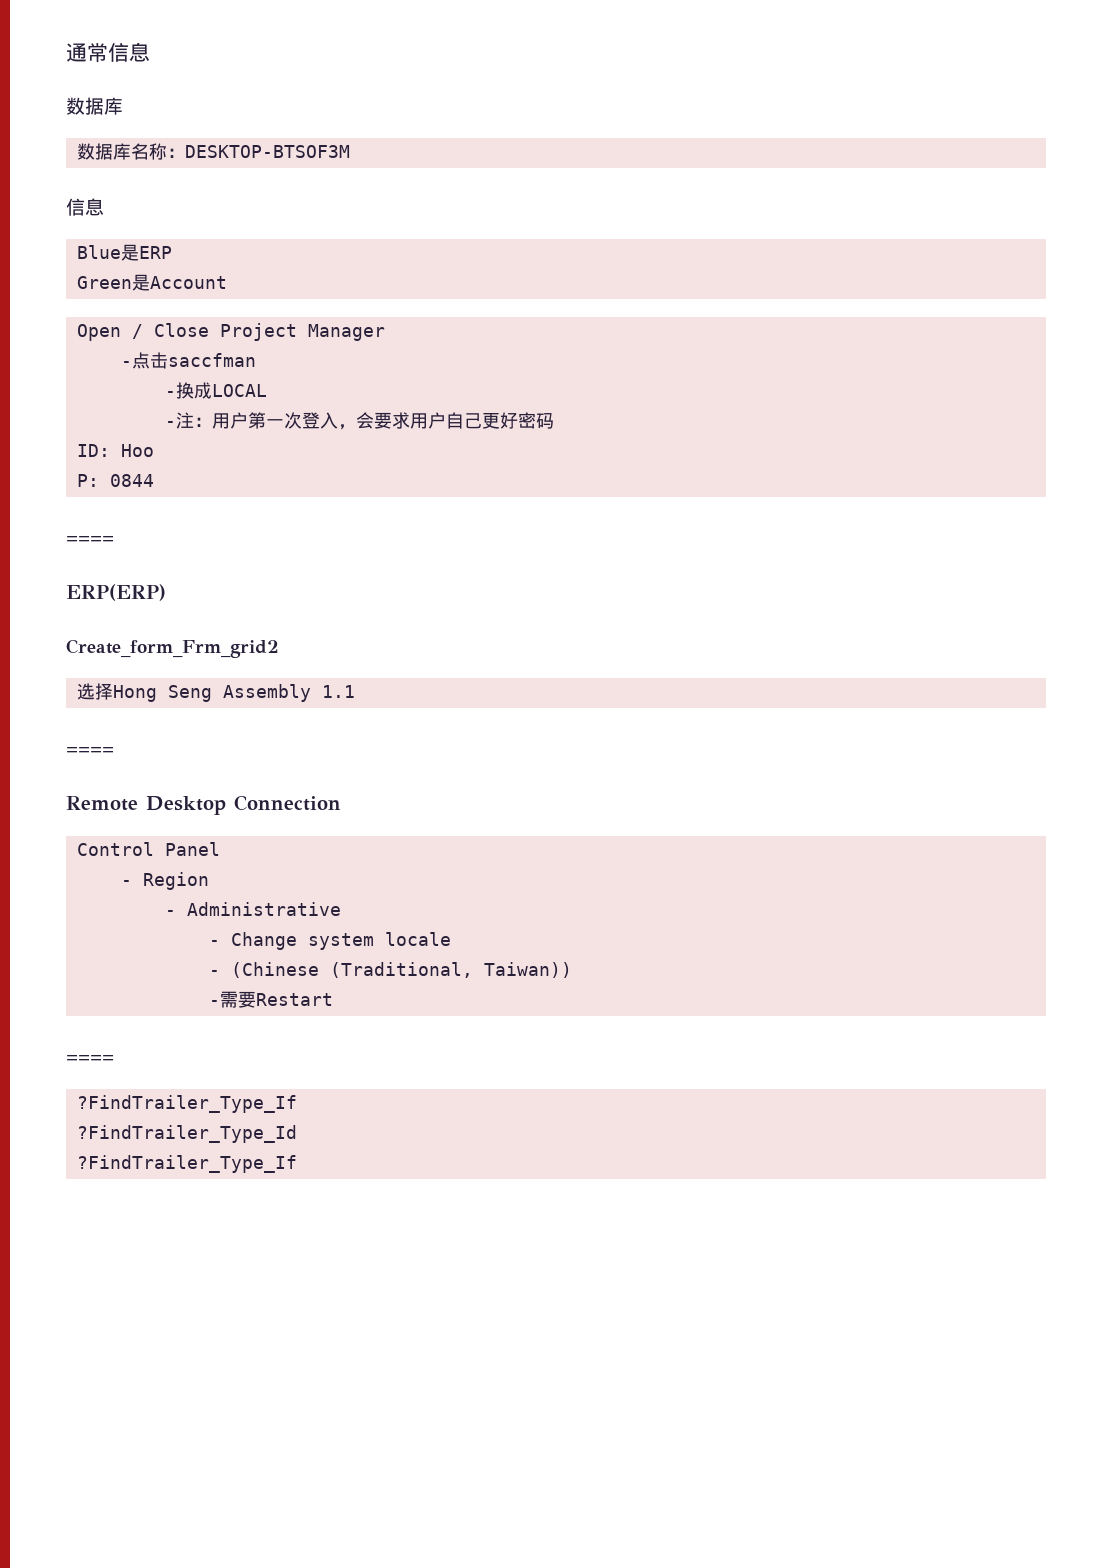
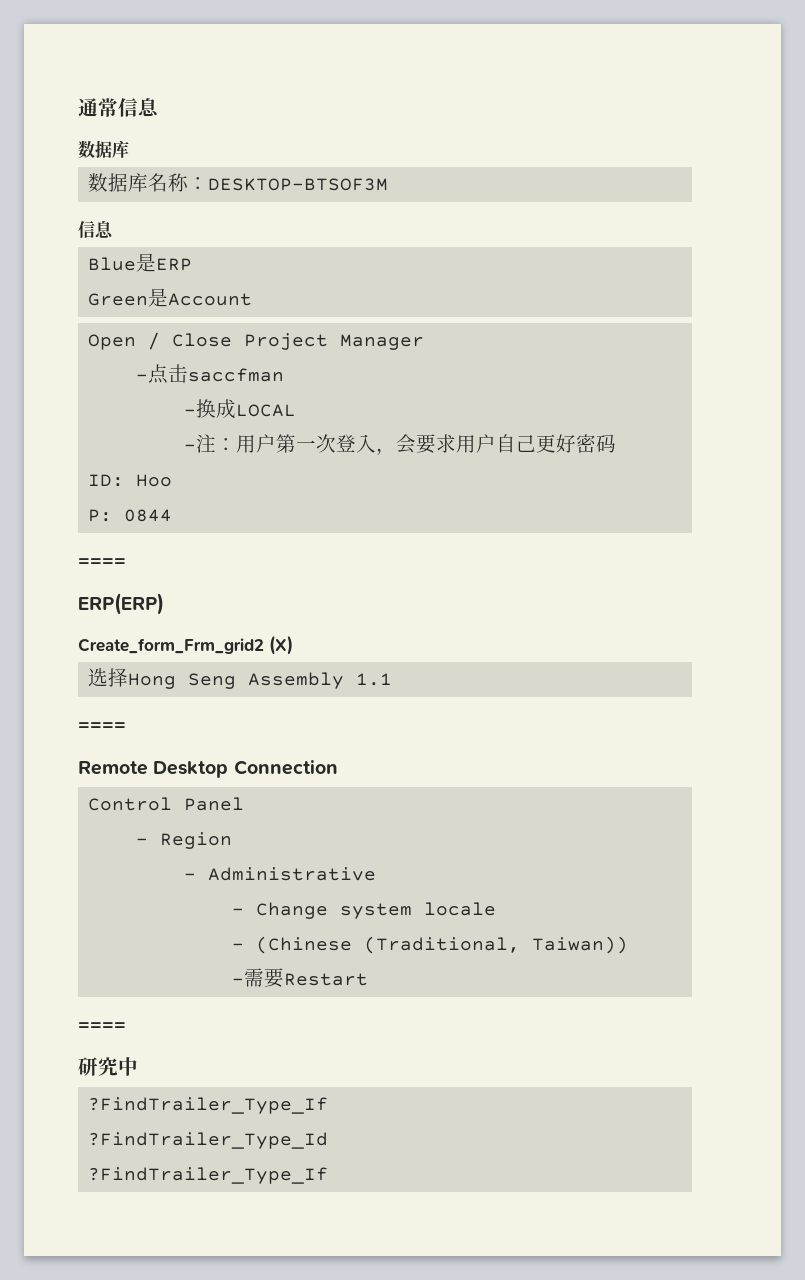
- Create_form_Frm_grid2
+ Create_form_Frm_grid2 (X)
+ 研究中

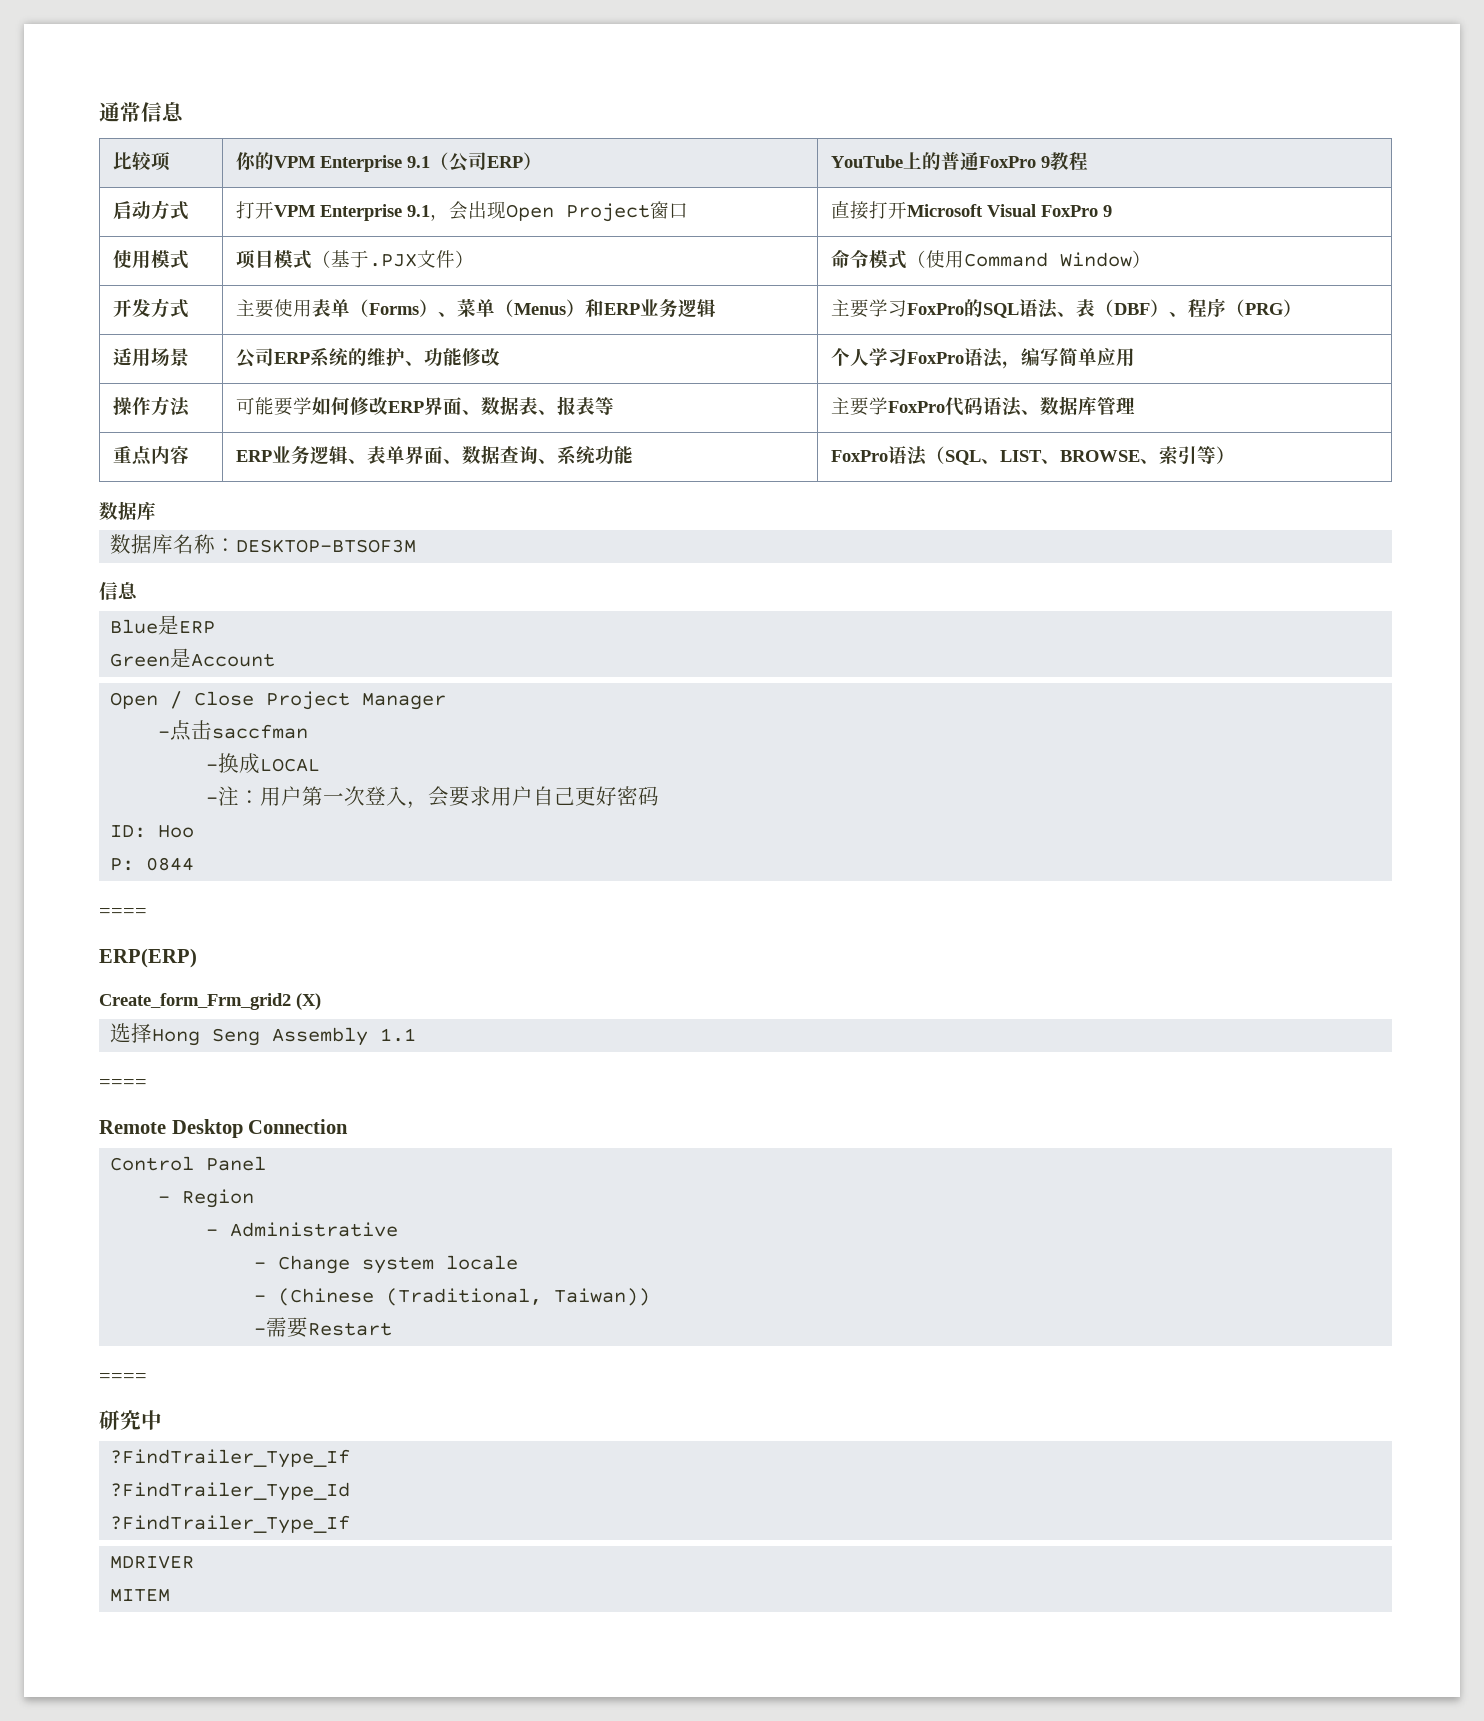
+ 比较项 | 你的VPM Enterprise 9.1（公司ERP） | YouTube上的普通FoxPro 9教程
+ 启动方式 | 打开VPM Enterprise 9.1，会出现Open Project窗口 | 直接打开Microsoft Visual FoxPro 9
+ 使用模式 | 项目模式（基于.PJX文件） | 命令模式（使用Command Window）
+ 开发方式 | 主要使用表单（Forms）、菜单（Menus）和ERP业务逻辑 | 主要学习FoxPro的SQL语法、表（DBF）、程序（PRG）
+ 适用场景 | 公司ERP系统的维护、功能修改 | 个人学习FoxPro语法，编写简单应用
+ 操作方法 | 可能要学如何修改ERP界面、数据表、报表等 | 主要学FoxPro代码语法、数据库管理
+ 重点内容 | ERP业务逻辑、表单界面、数据查询、系统功能 | FoxPro语法（SQL、LIST、BROWSE、索引等）
+ MDRIVER
+ MITEM

